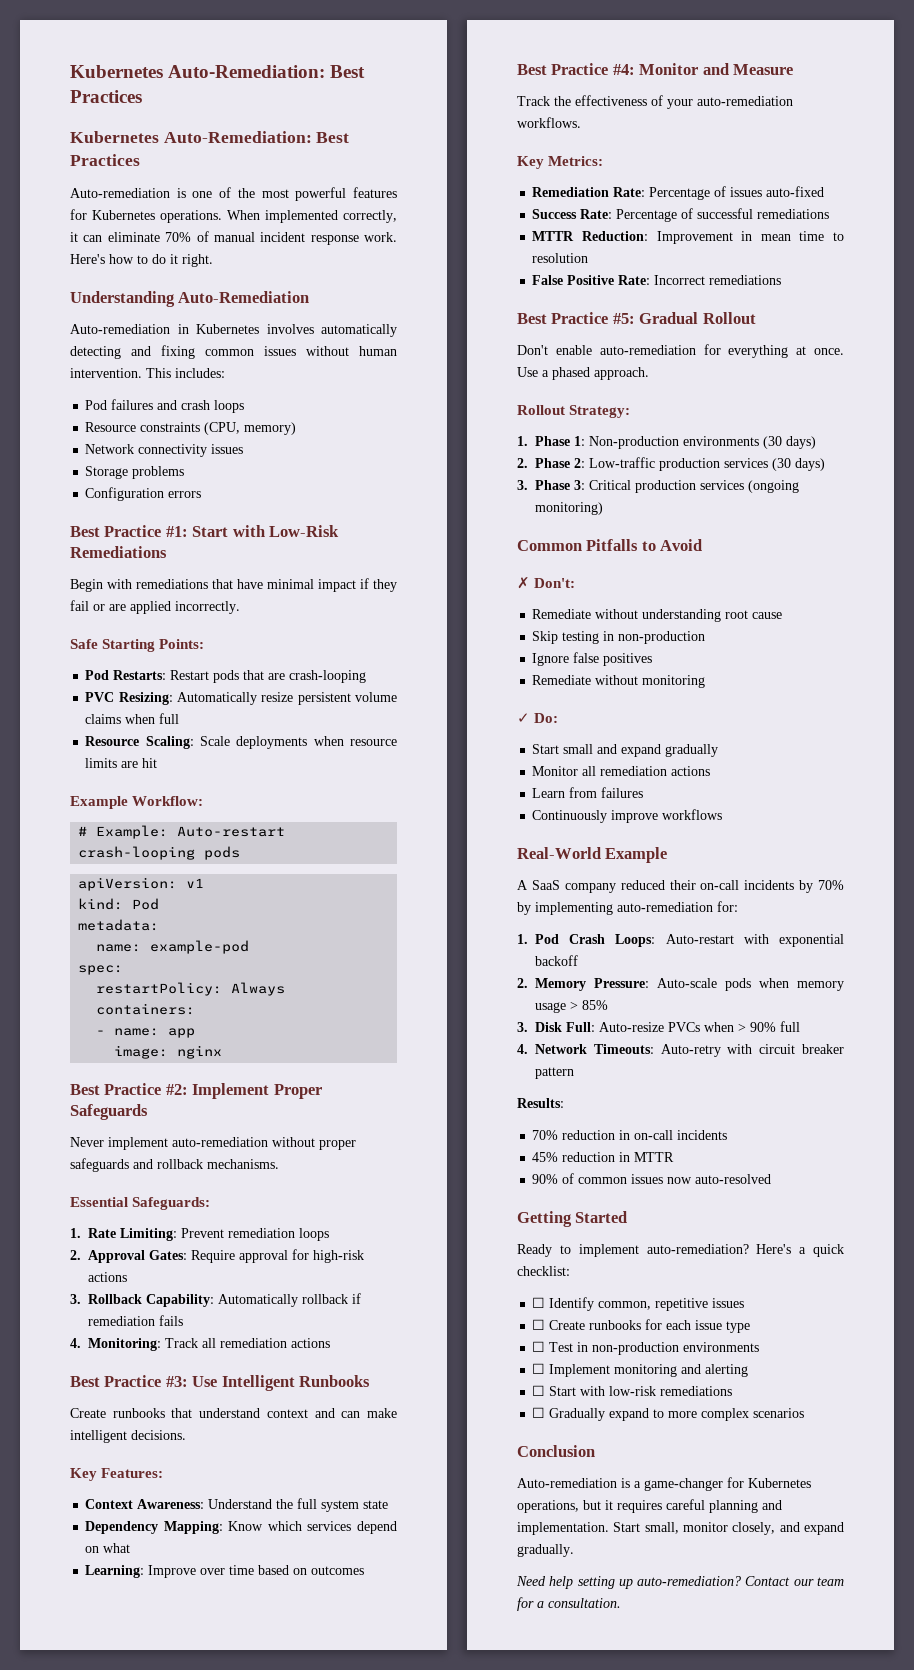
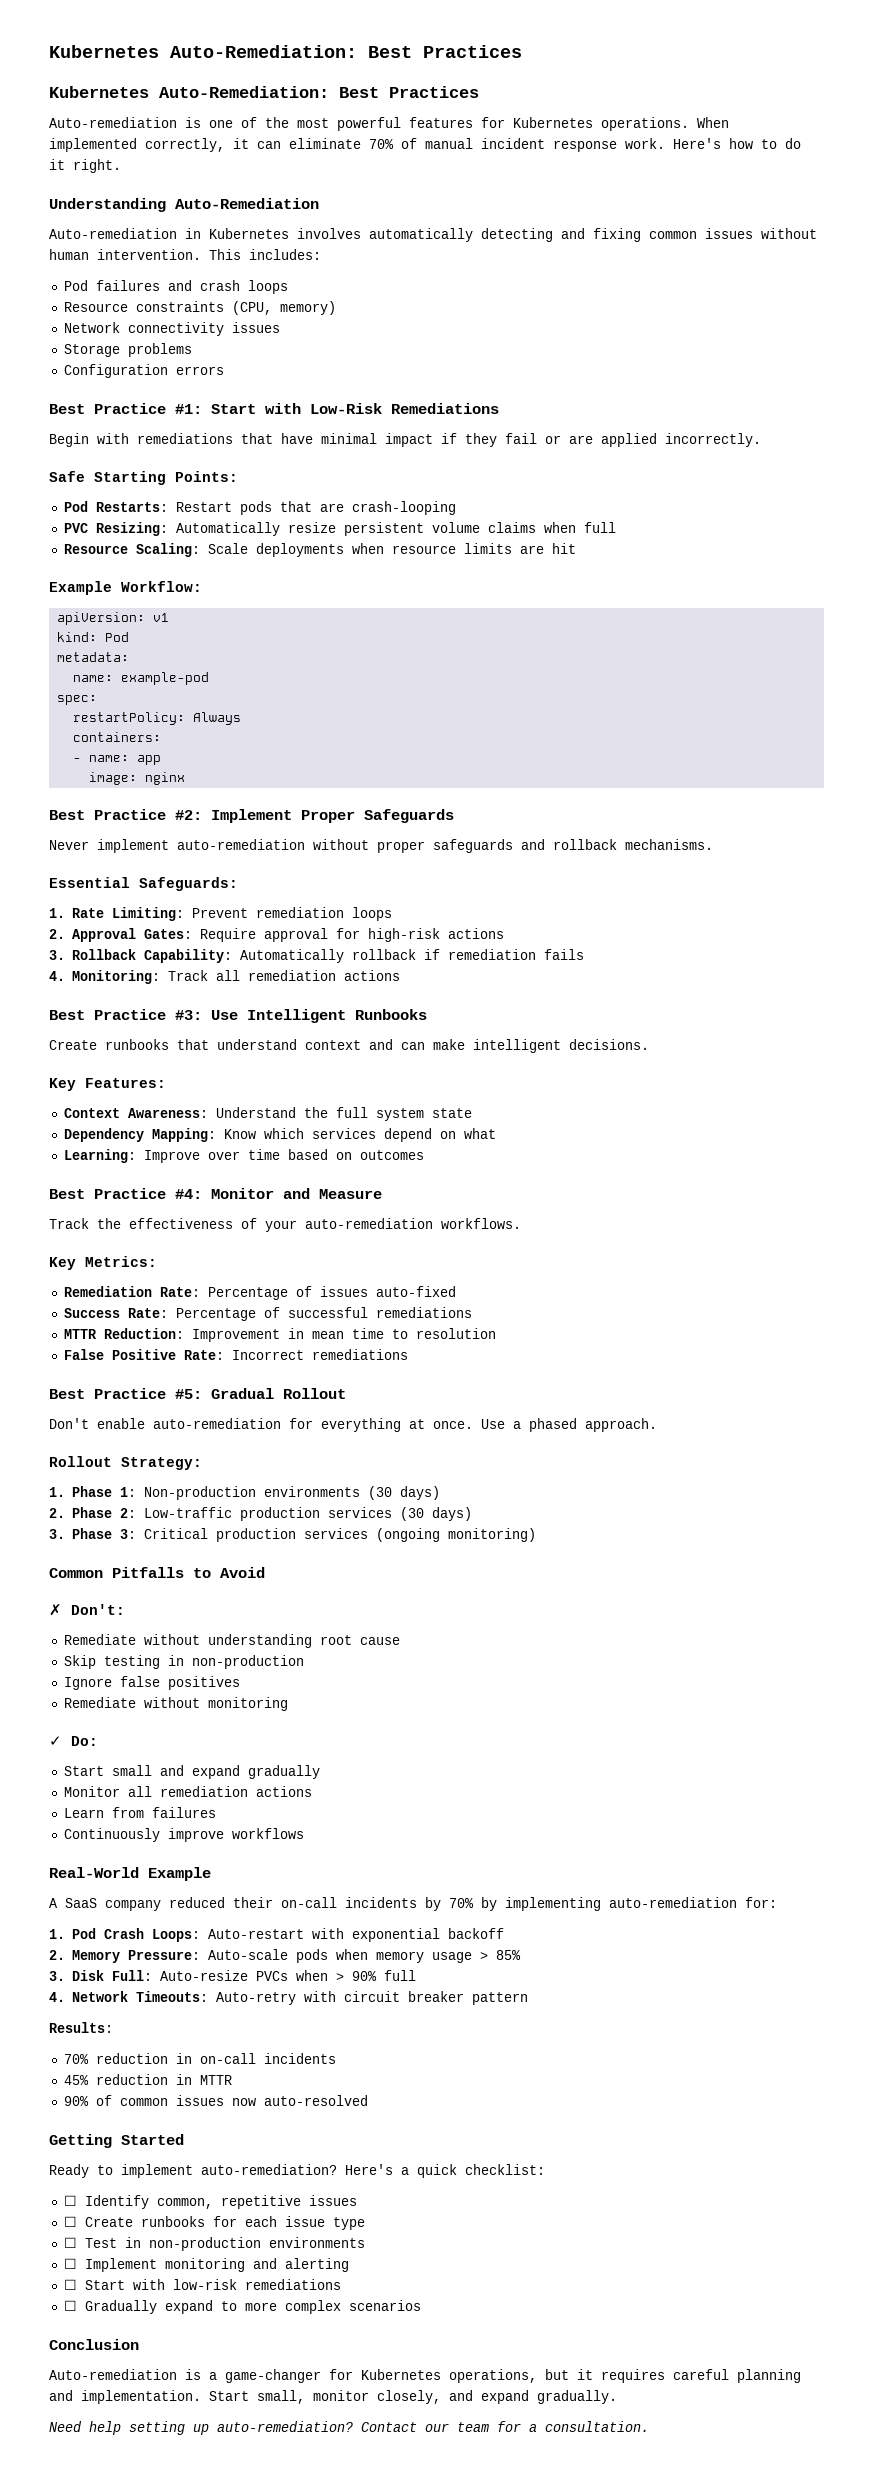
- # Example: Auto-restart crash-looping pods

